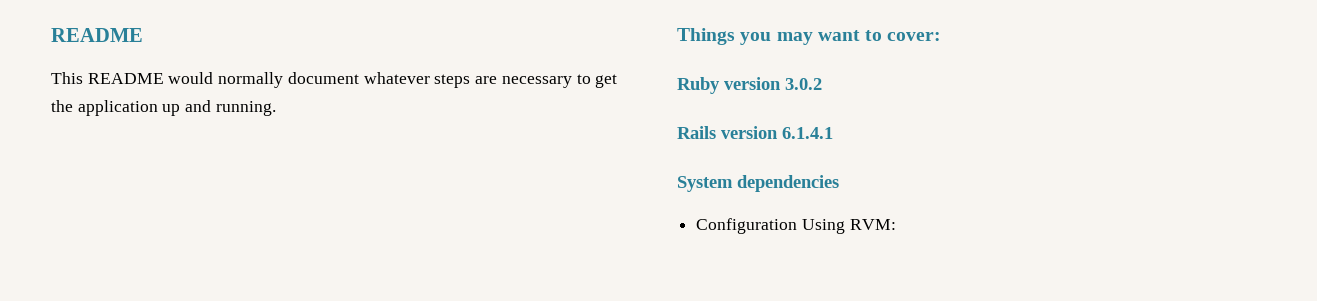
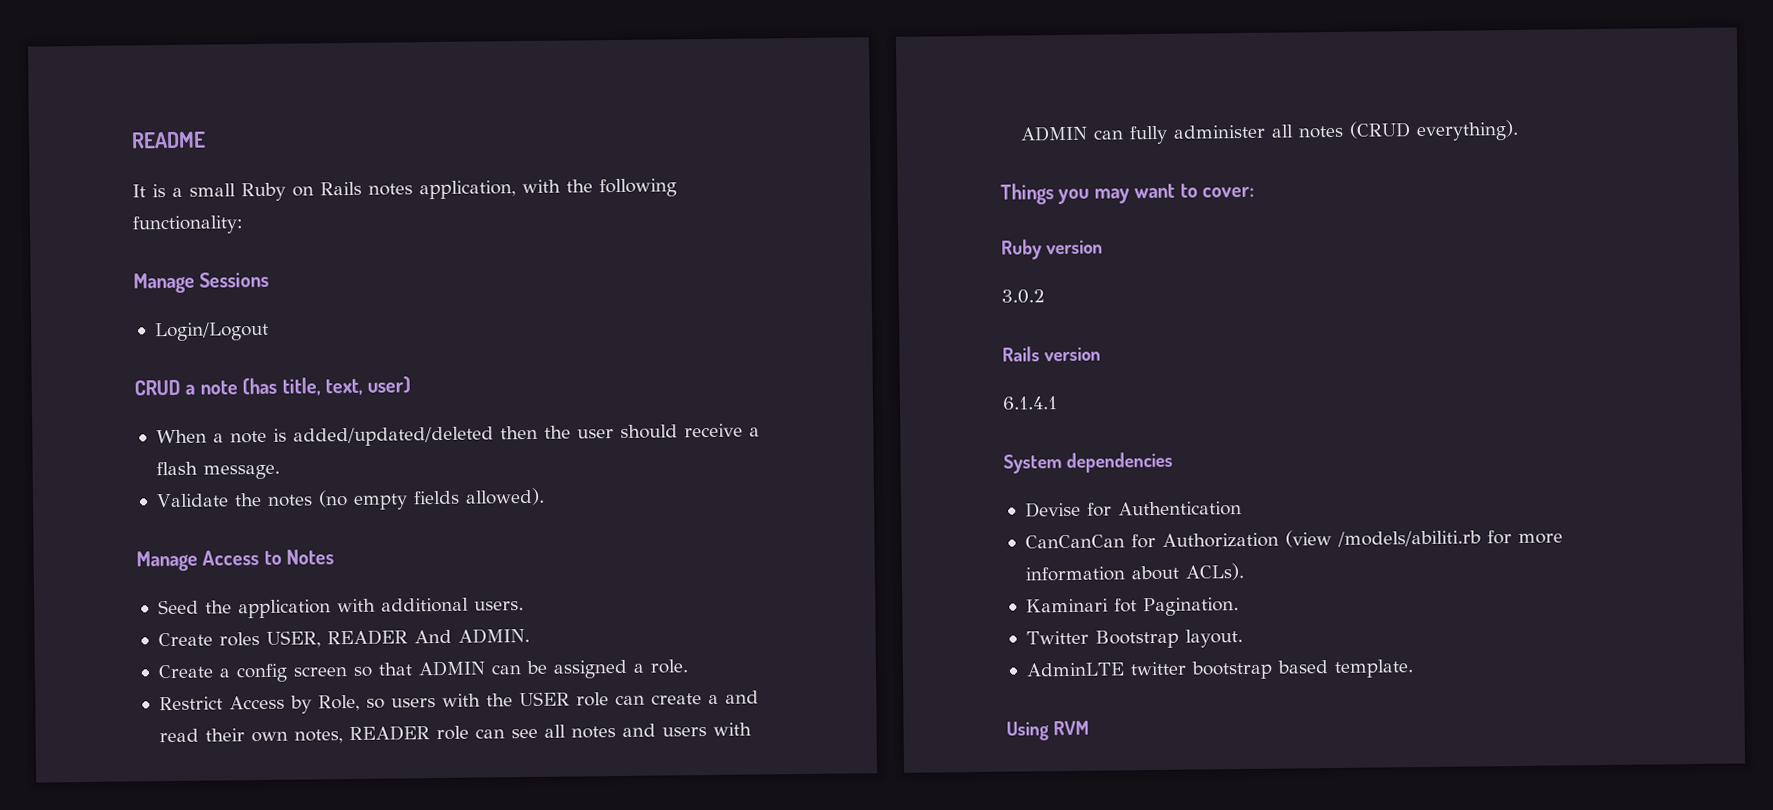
- This README would normally document whatever steps are necessary to get the application up and running.
+ It is a small Ruby on Rails notes application, with the following functionality:
+ Manage Sessions
+ Login/Logout
+ CRUD a note (has title, text, user)
+ When a note is added/updated/deleted then the user should receive a flash message.
+ Validate the notes (no empty fields allowed).
+ Manage Access to Notes
+ Seed the application with additional users.
+ Create roles USER, READER And ADMIN.
+ Create a config screen so that ADMIN can be assigned a role.
+ Restrict Access by Role, so users with the USER role can create a and read their own notes, READER role can see all notes and users with ADMIN can fully administer all notes (CRUD everything).
- Ruby version 3.0.2
+ Ruby version
+ 3.0.2
- Rails version 6.1.4.1
+ Rails version
+ 6.1.4.1
- Configuration Using RVM:
+ Devise for Authentication
+ CanCanCan for Authorization (view /models/abiliti.rb for more information about ACLs).
+ Kaminari fot Pagination.
+ Twitter Bootstrap layout.
+ AdminLTE twitter bootstrap based template.
+ Using RVM

